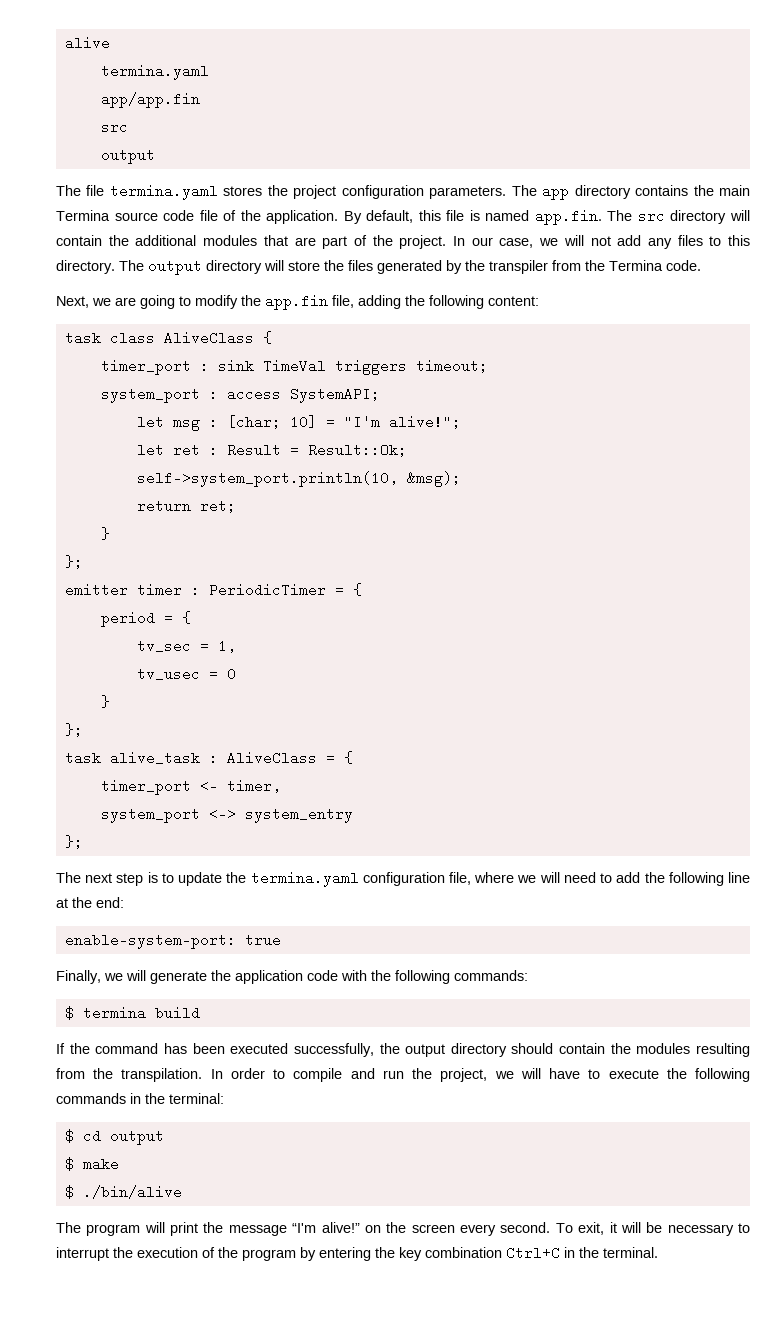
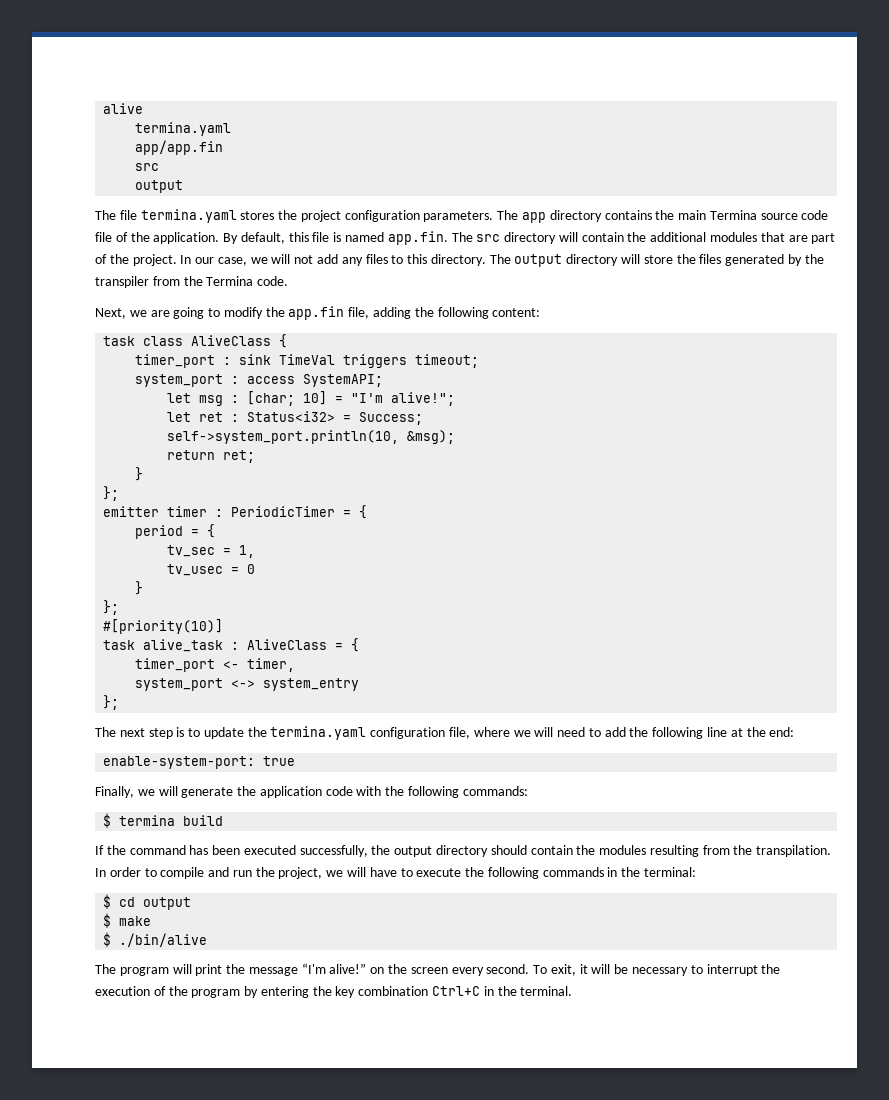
- let ret : Result = Result::Ok;
+ let ret : Status<i32> = Success;
+ #[priority(10)]

